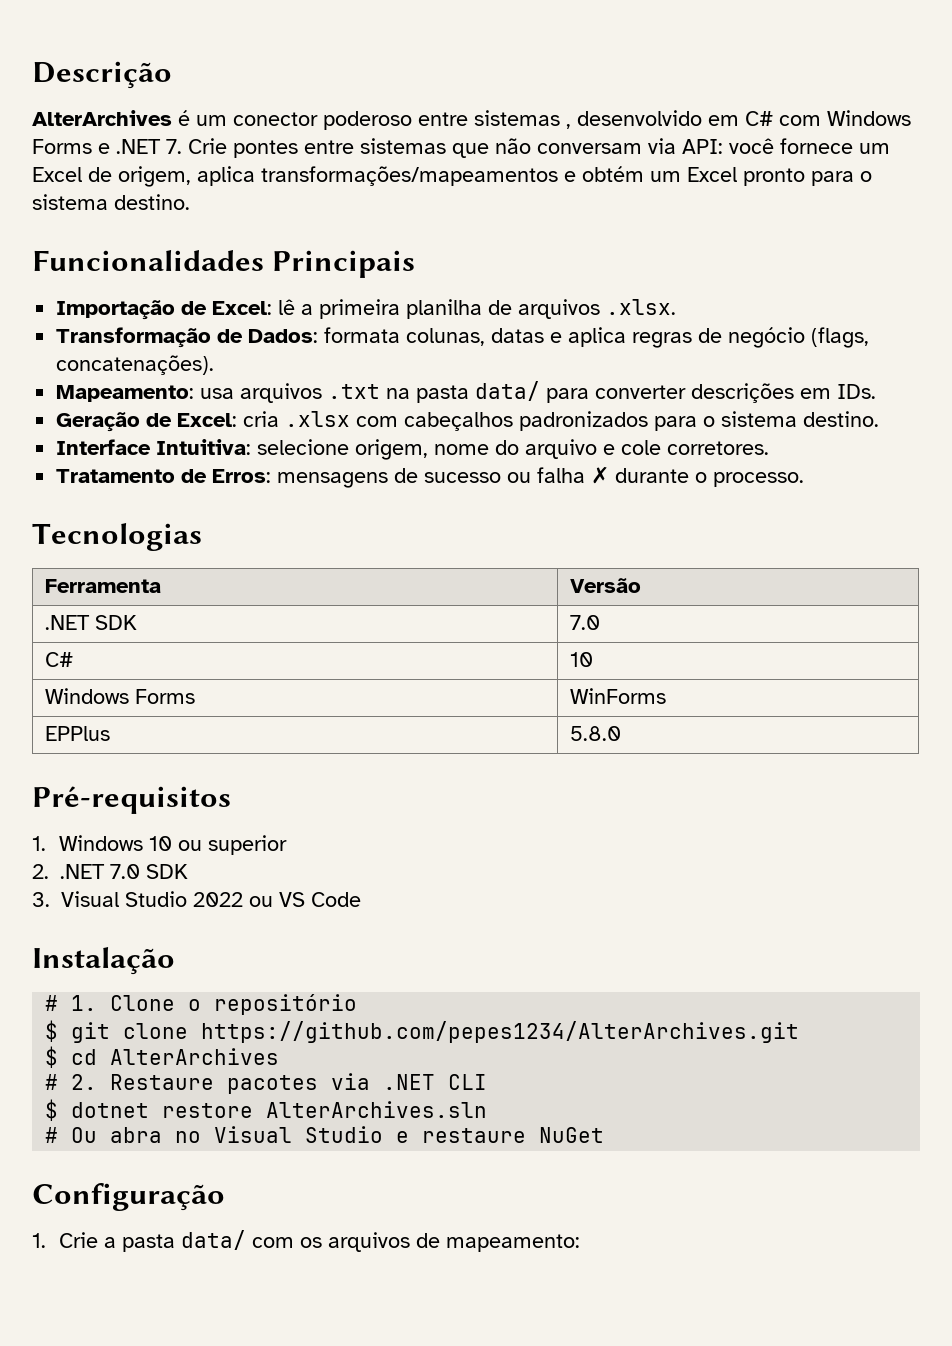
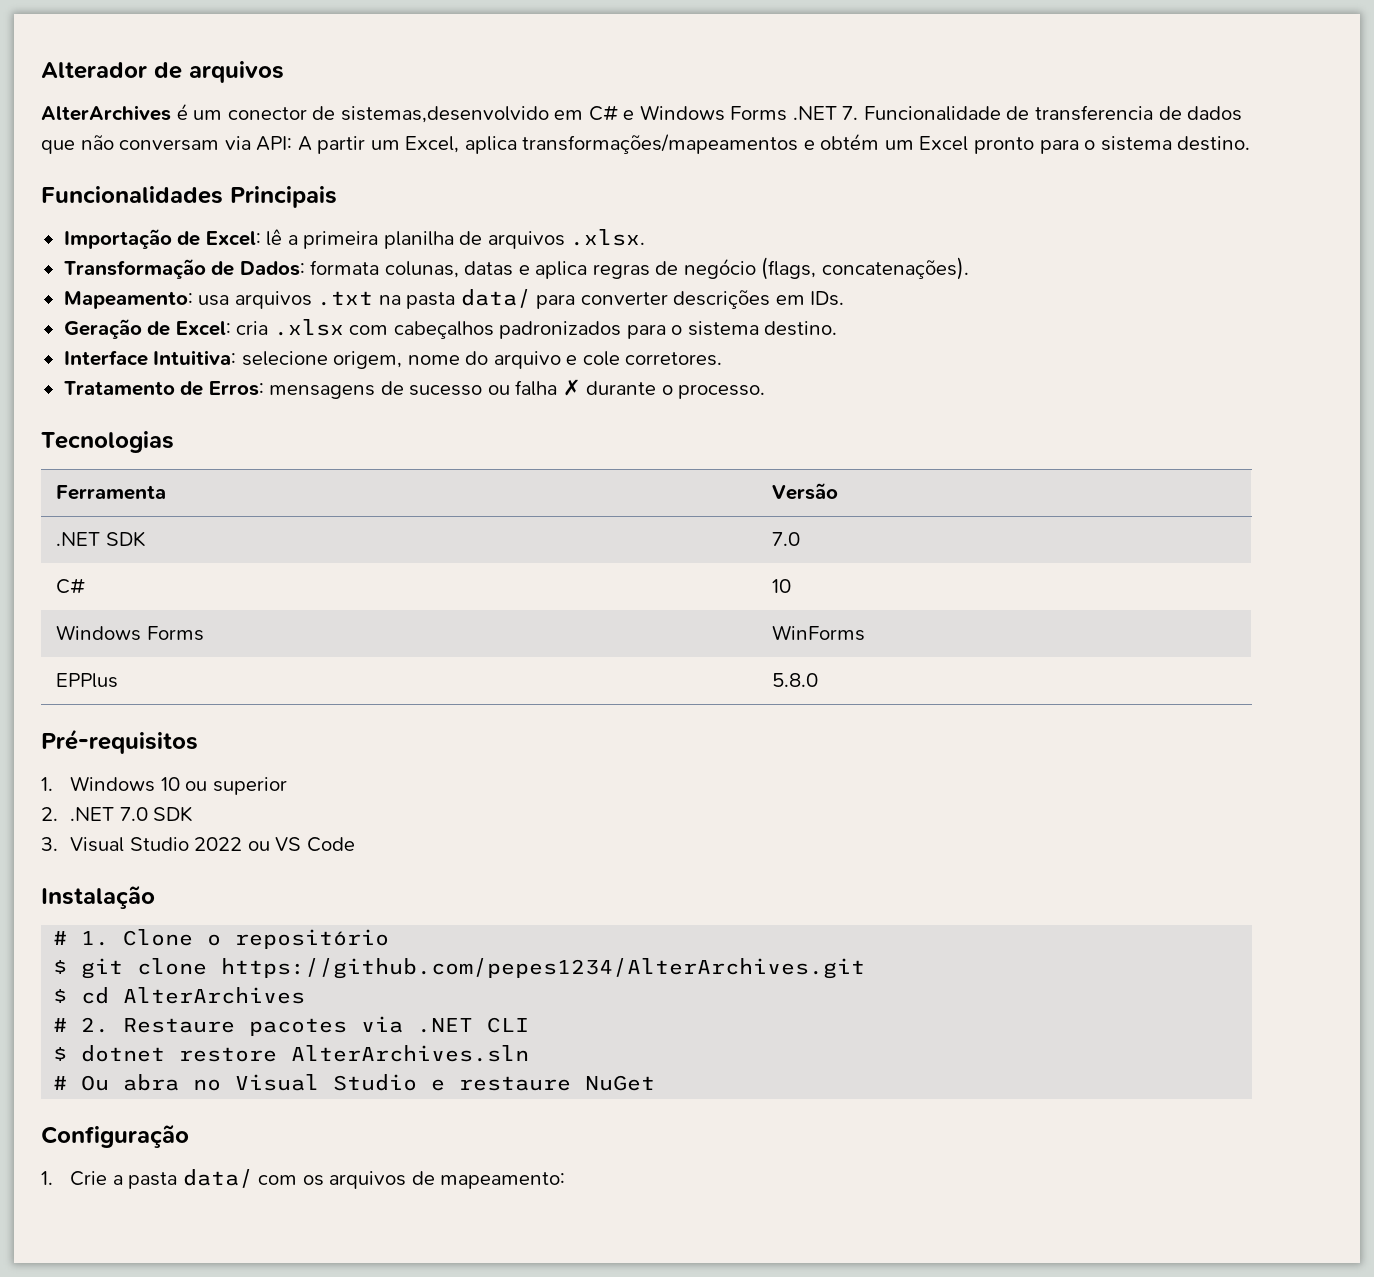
- Descrição
+ Alterador de arquivos
- AlterArchives é um conector poderoso entre sistemas , desenvolvido em C# com Windows Forms e .NET 7. Crie pontes entre sistemas que não conversam via API: você fornece um Excel de origem, aplica transformações/mapeamentos e obtém um Excel pronto para o sistema destino.
+ AlterArchives é um conector de sistemas,desenvolvido em C# e Windows Forms .NET 7. Funcionalidade de transferencia de dados que não conversam via API: A partir um Excel, aplica transformações/mapeamentos e obtém um Excel pronto para o sistema destino.

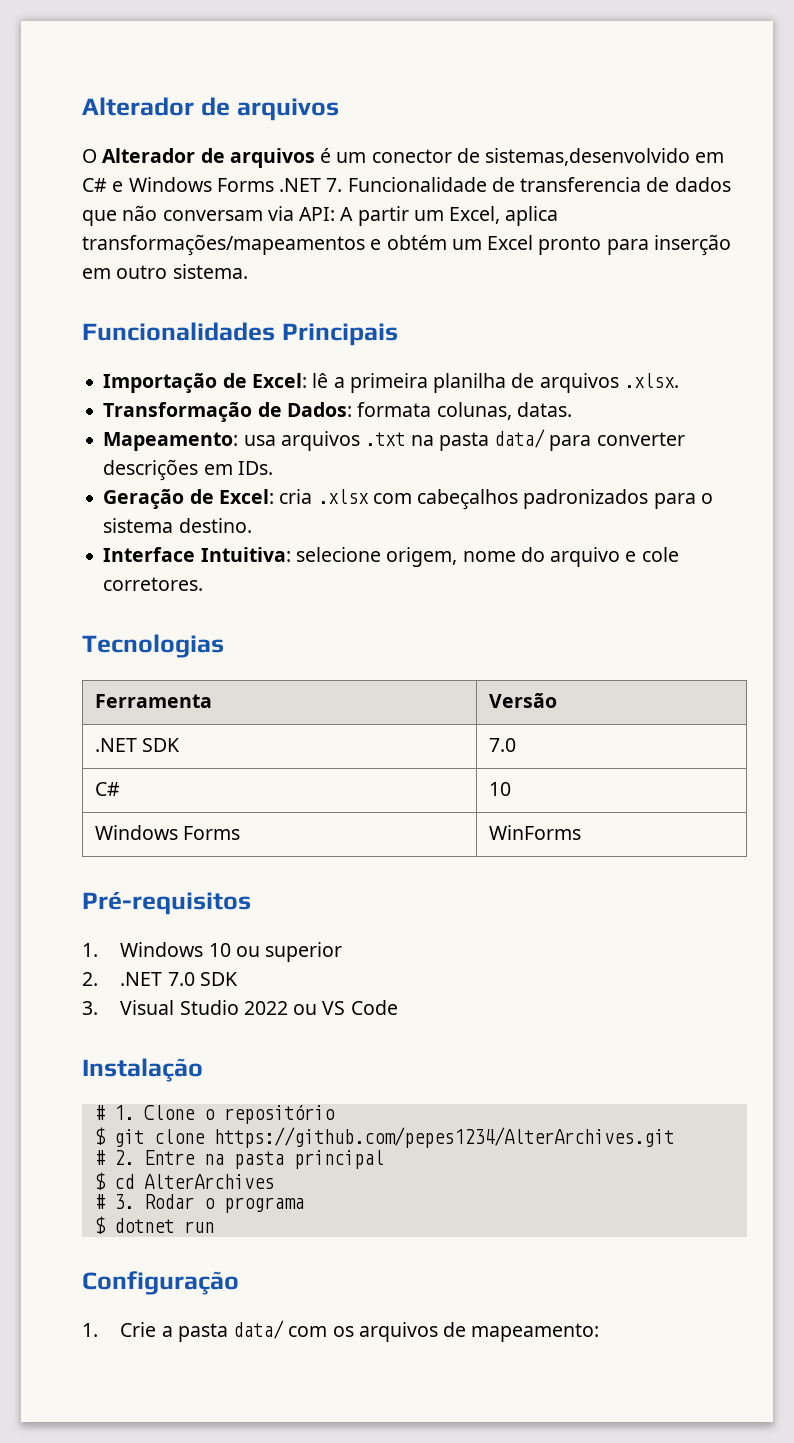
- AlterArchives é um conector de sistemas,desenvolvido em C# e Windows Forms .NET 7. Funcionalidade de transferencia de dados que não conversam via API: A partir um Excel, aplica transformações/mapeamentos e obtém um Excel pronto para o sistema destino.
+ O Alterador de arquivos é um conector de sistemas,desenvolvido em C# e Windows Forms .NET 7. Funcionalidade de transferencia de dados que não conversam via API: A partir um Excel, aplica transformações/mapeamentos e obtém um Excel pronto para inserção em outro sistema.
- Transformação de Dados: formata colunas, datas e aplica regras de negócio (flags, concatenações).
+ Transformação de Dados: formata colunas, datas.
- Tratamento de Erros: mensagens de sucesso ou falha ✗ durante o processo.
- EPPlus | 5.8.0
+ # 2. Entre na pasta principal
  $ cd AlterArchives
- # 2. Restaure pacotes via .NET CLI
- $ dotnet restore AlterArchives.sln
- # Ou abra no Visual Studio e restaure NuGet
+ # 3. Rodar o programa
+ $ dotnet run

